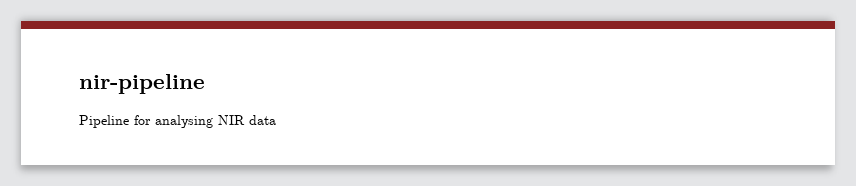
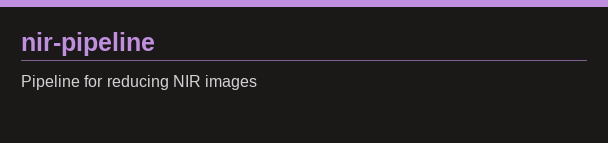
- Pipeline for analysing NIR data
+ Pipeline for reducing NIR images

